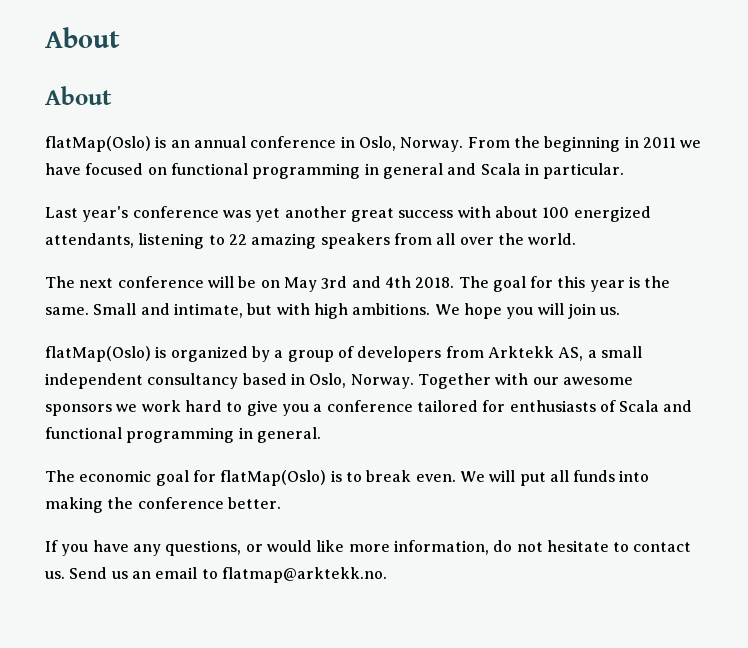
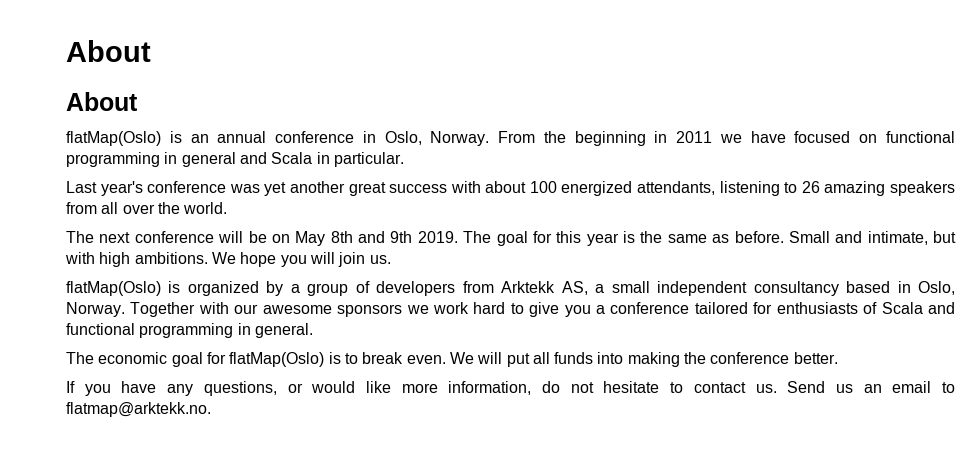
- Last year's conference was yet another great success with about 100 energized attendants, listening to 22 amazing speakers from all over the world.
+ Last year's conference was yet another great success with about 100 energized attendants, listening to 26 amazing speakers from all over the world.
- The next conference will be on May 3rd and 4th 2018.
+ The next conference will be on May 8th and 9th 2019.
- The goal for this year is the same.
+ The goal for this year is the same as before.

